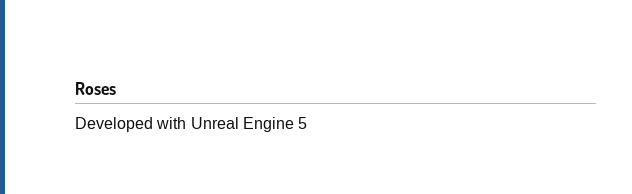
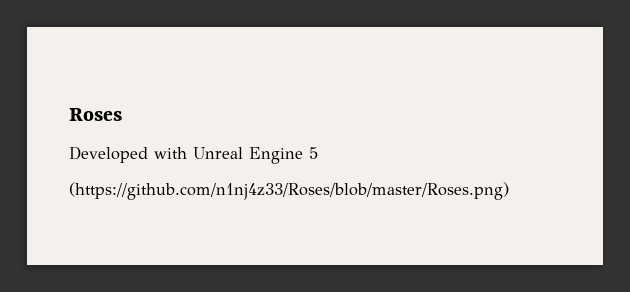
+ (https://github.com/n1nj4z33/Roses/blob/master/Roses.png)

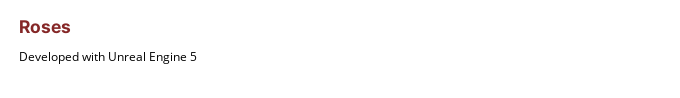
- (https://github.com/n1nj4z33/Roses/blob/master/Roses.png)

